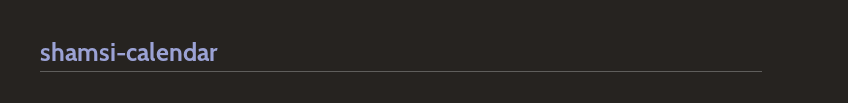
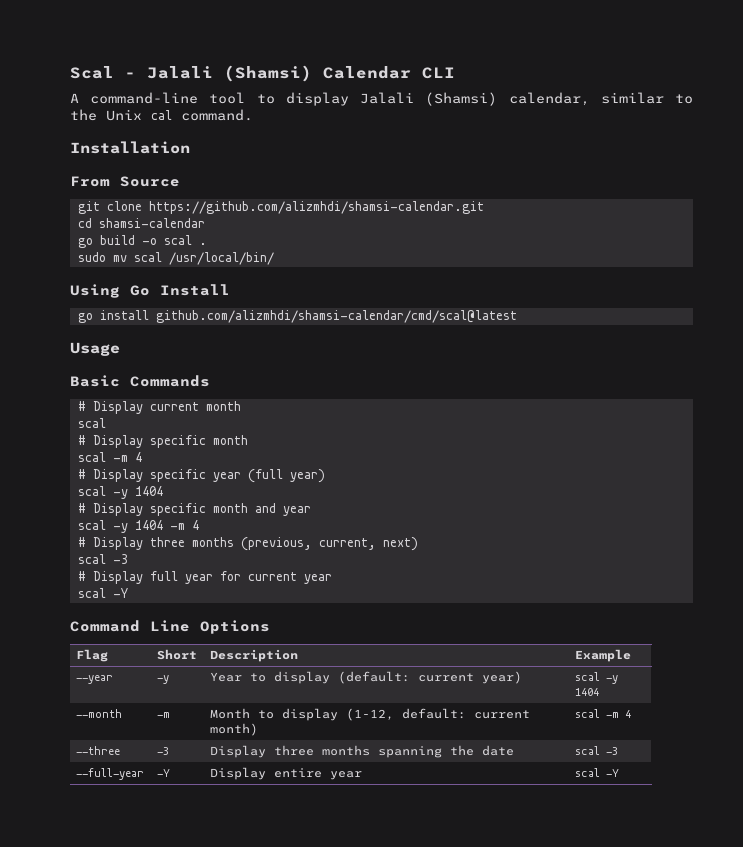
- shamsi-calendar
+ Scal - Jalali (Shamsi) Calendar CLI
+ A command-line tool to display Jalali (Shamsi) calendar, similar to the Unix cal command.
+ Installation
+ From Source
+ git clone https://github.com/alizmhdi/shamsi-calendar.git
+ cd shamsi-calendar
+ go build -o scal .
+ sudo mv scal /usr/local/bin/
+ Using Go Install
+ go install github.com/alizmhdi/shamsi-calendar/cmd/scal@latest
+ Usage
+ Basic Commands
+ # Display current month
+ scal
+ # Display specific month
+ scal -m 4
+ # Display specific year (full year)
+ scal -y 1404
+ # Display specific month and year
+ scal -y 1404 -m 4
+ # Display three months (previous, current, next)
+ scal -3
+ # Display full year for current year
+ scal -Y
+ Command Line Options
+ Flag | Short | Description | Example
+ --year | -y | Year to display (default: current year) | scal -y 1404
+ --month | -m | Month to display (1-12, default: current month) | scal -m 4
+ --three | -3 | Display three months spanning the date | scal -3
+ --full-year | -Y | Display entire year | scal -Y

